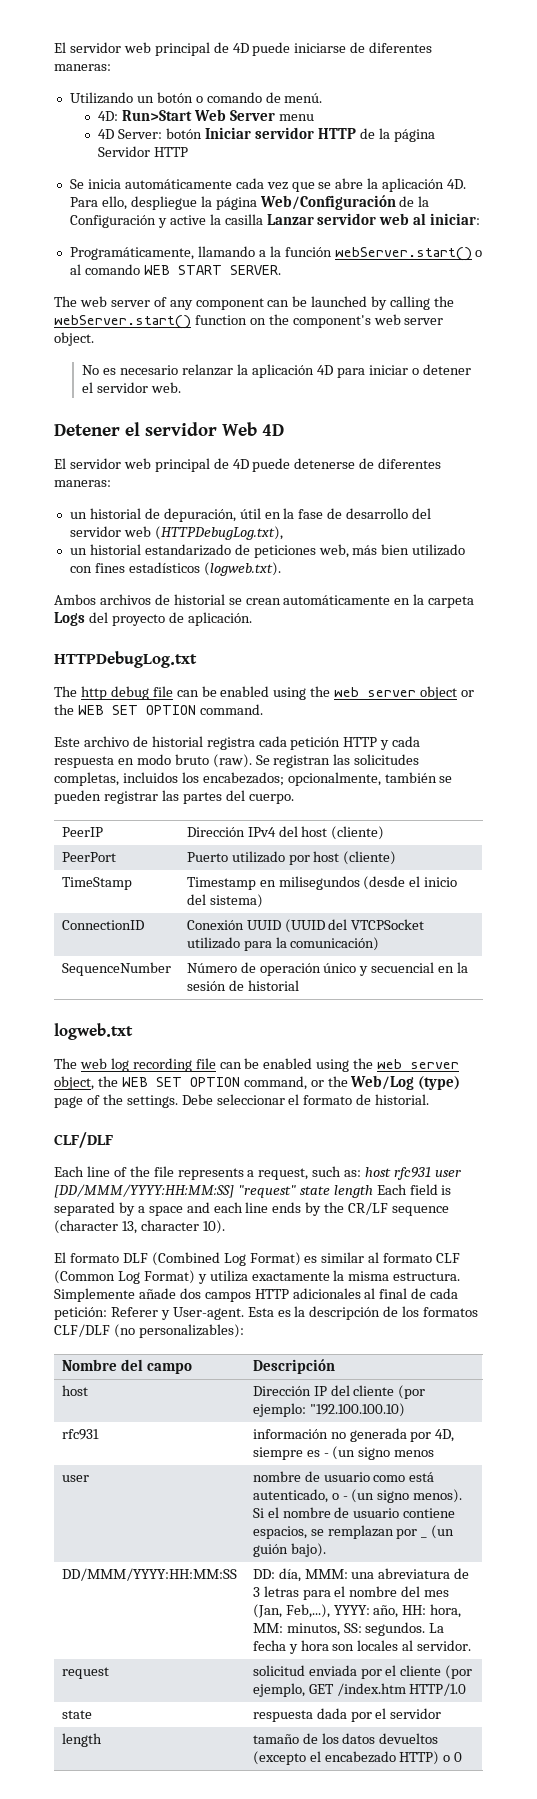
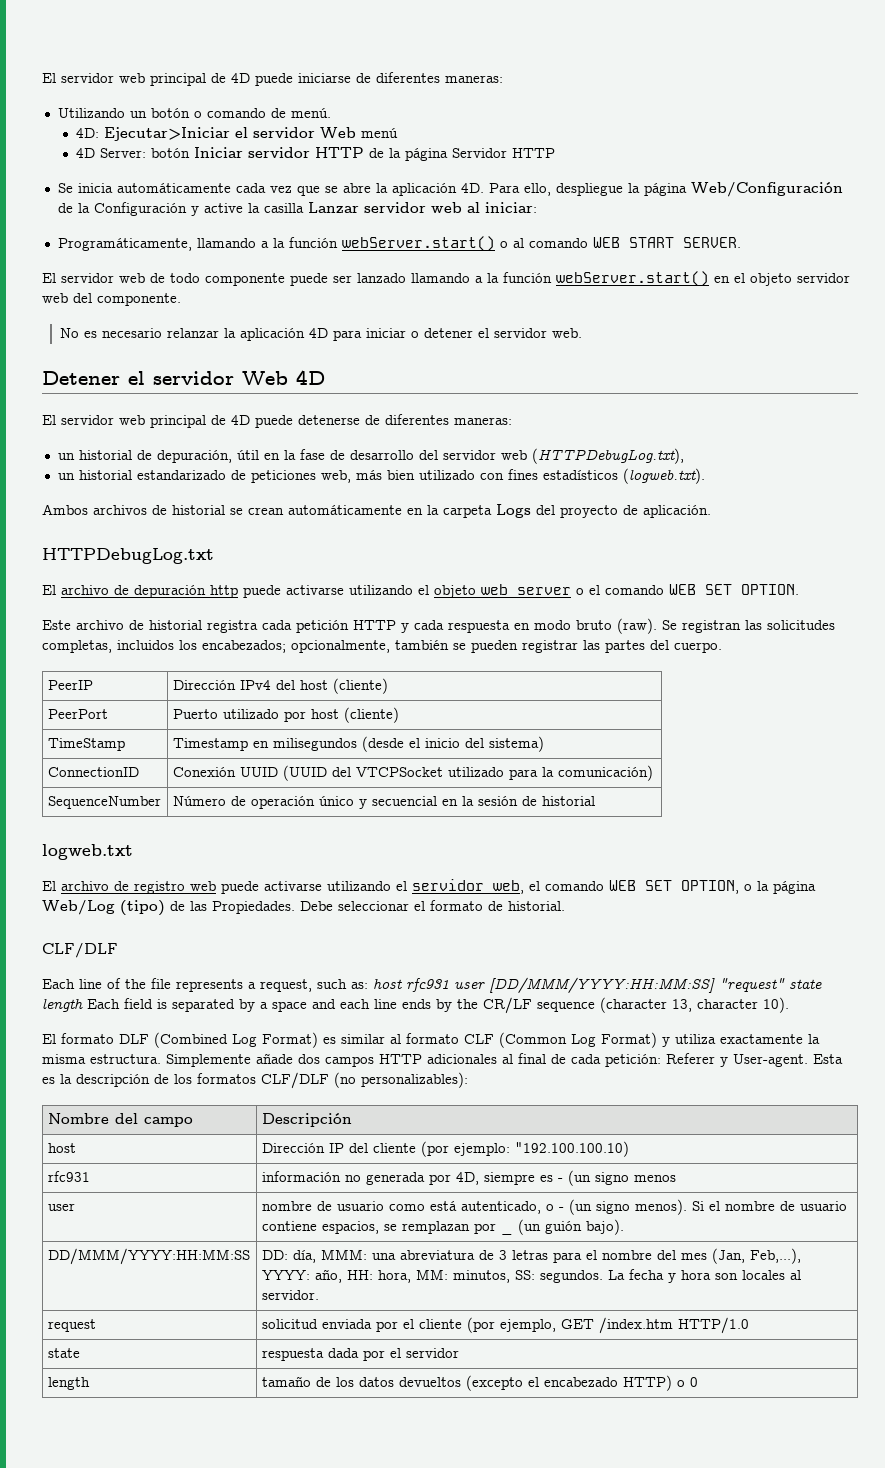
- 4D: Run>Start Web Server menu
+ 4D: Ejecutar>Iniciar el servidor Web menú
- The web server of any component can be launched by calling the webServer.start() function on the component's web server object.
+ El servidor web de todo componente puede ser lanzado llamando a la función webServer.start() en el objeto servidor web del componente.
- The http debug file can be enabled using the web server object or the WEB SET OPTION command.
+ El archivo de depuración http puede activarse utilizando el objeto web server o el comando WEB SET OPTION.
- The web log recording file can be enabled using the web server object, the WEB SET OPTION command, or the Web/Log (type) page of the settings.
+ El archivo de registro web puede activarse utilizando el servidor web, el comando WEB SET OPTION, o la página Web/Log (tipo) de las Propiedades.

